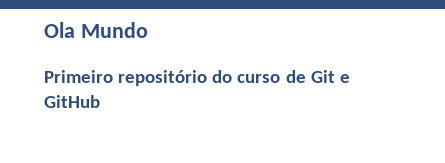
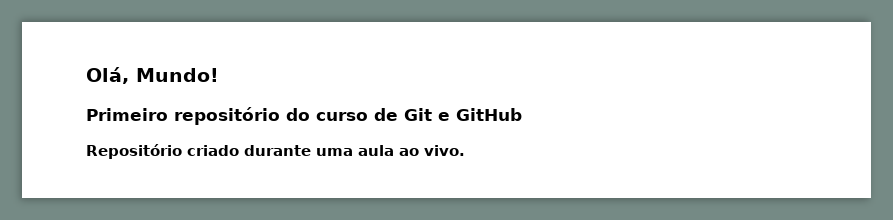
- Ola Mundo
+ Olá, Mundo!
+ Repositório criado durante uma aula ao vivo.

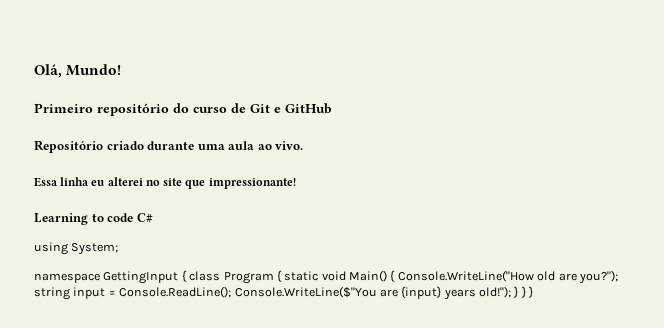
+ Essa linha eu alterei no site que impressionante!
+ Learning to code C#
+ using System;
+ namespace GettingInput { class Program { static void Main() { Console.WriteLine("How old are you?"); string input = Console.ReadLine(); Console.WriteLine($"You are {input} years old!"); } } }

